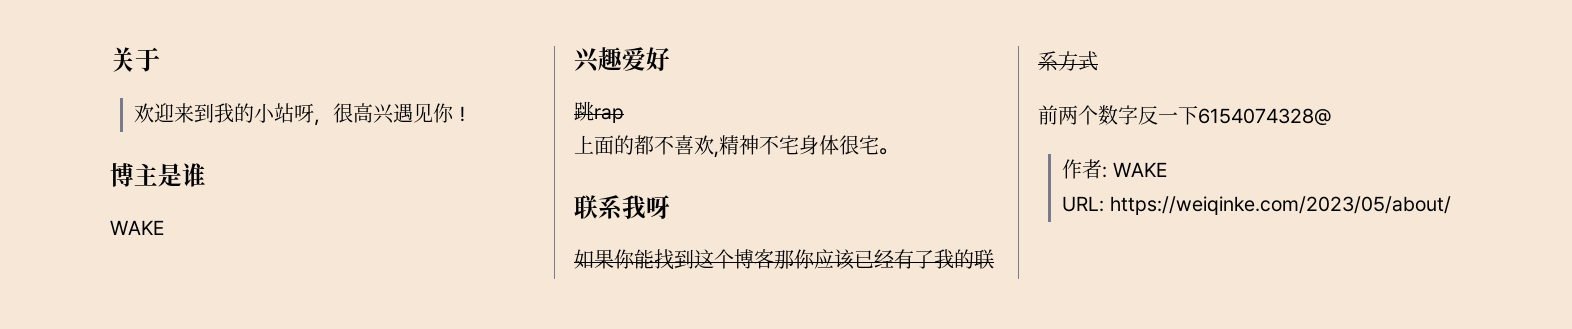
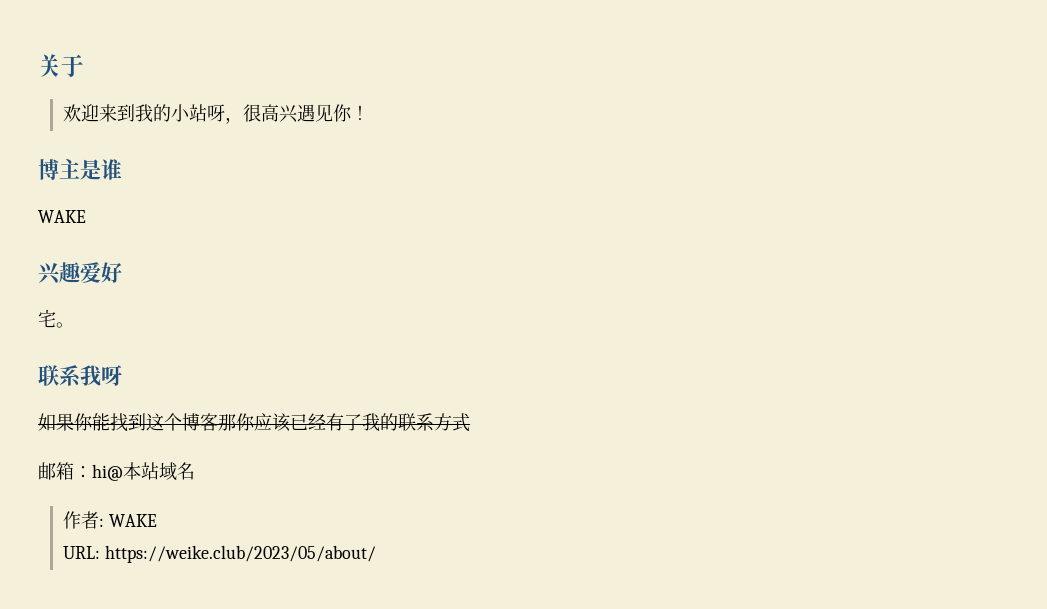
- 跳rap
- 上面的都不喜欢,精神不宅身体很宅。
+ 宅。
- 前两个数字反一下6154074328@
+ 邮箱：hi@本站域名
- URL: https://weiqinke.com/2023/05/about/
+ URL: https://weike.club/2023/05/about/

